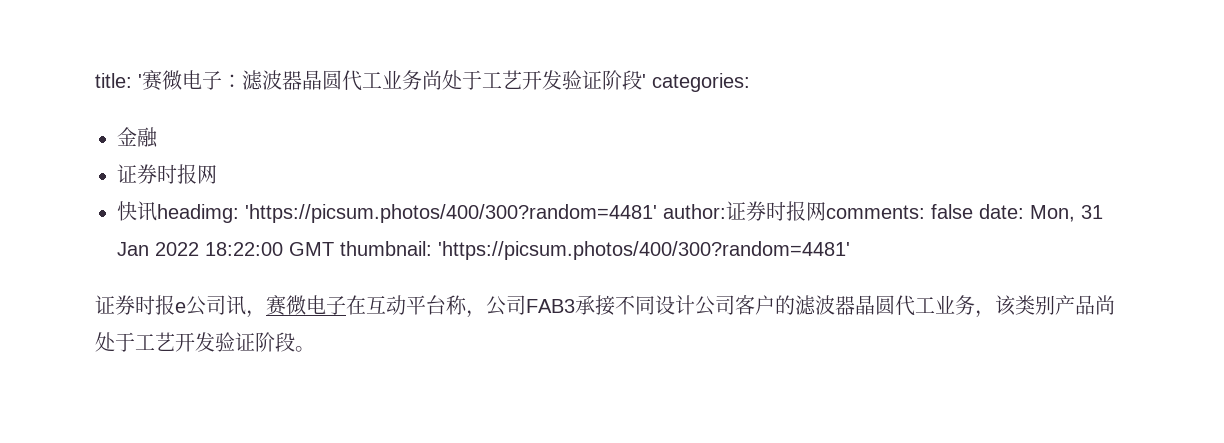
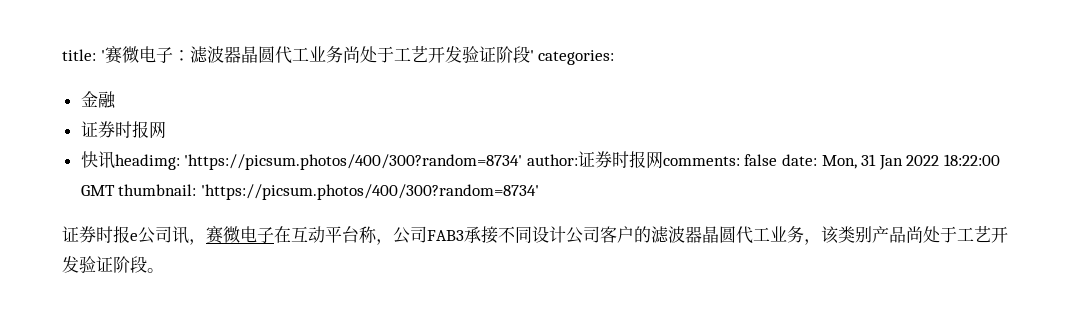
- 快讯headimg: 'https://picsum.photos/400/300?random=4481' author:证券时报网comments: false date: Mon, 31 Jan 2022 18:22:00 GMT thumbnail: 'https://picsum.photos/400/300?random=4481'
+ 快讯headimg: 'https://picsum.photos/400/300?random=8734' author:证券时报网comments: false date: Mon, 31 Jan 2022 18:22:00 GMT thumbnail: 'https://picsum.photos/400/300?random=8734'

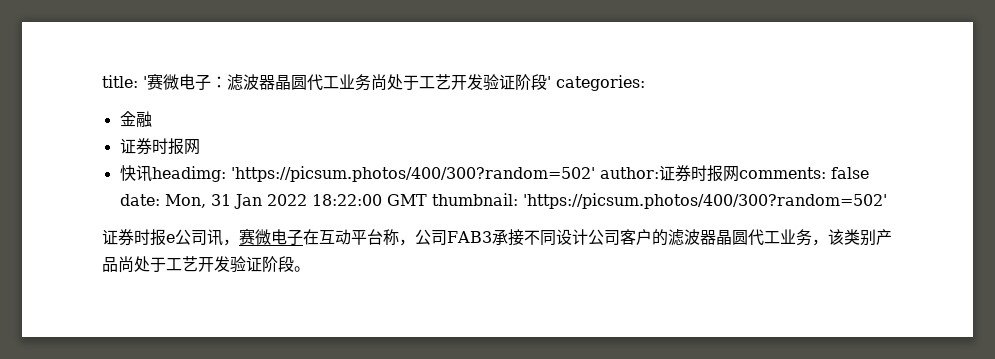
- 快讯headimg: 'https://picsum.photos/400/300?random=8734' author:证券时报网comments: false date: Mon, 31 Jan 2022 18:22:00 GMT thumbnail: 'https://picsum.photos/400/300?random=8734'
+ 快讯headimg: 'https://picsum.photos/400/300?random=502' author:证券时报网comments: false date: Mon, 31 Jan 2022 18:22:00 GMT thumbnail: 'https://picsum.photos/400/300?random=502'

